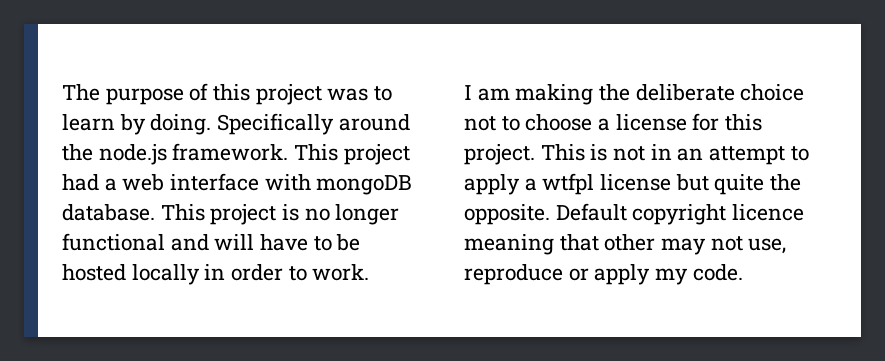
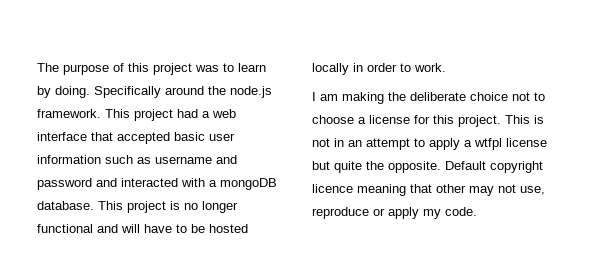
- This project had a web interface with mongoDB database.
+ This project had a web interface that accepted basic user information such as username and password and interacted with a mongoDB database.

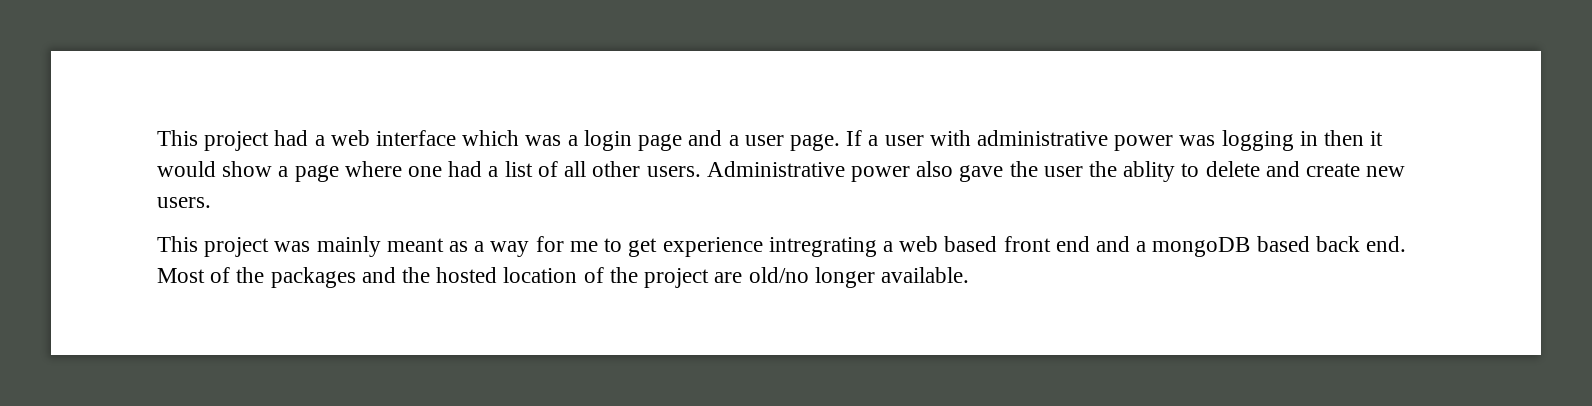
- The purpose of this project was to learn by doing. Specifically around the node.js framework. This project had a web interface that accepted basic user information such as username and password and interacted with a mongoDB database. This project is no longer functional and will have to be hosted locally in order to work.
- I am making the deliberate choice not to choose a license for this project. This is not in an attempt to apply a wtfpl license but quite the opposite. Default copyright licence meaning that other may not use, reproduce or apply my code.
+ This project had a web interface which was a login page and a user page. If a user with administrative power was logging in then it would show a page where one had a list of all other users. Administrative power also gave the user the ablity to delete and create new users.
+ This project was mainly meant as a way for me to get experience intregrating a web based front end and a mongoDB based back end. Most of the packages and the hosted location of the project are old/no longer available.

